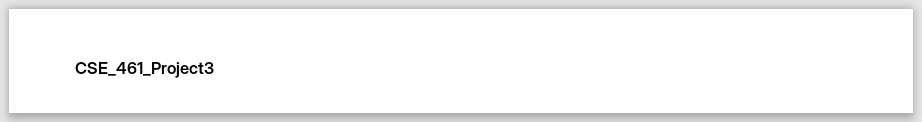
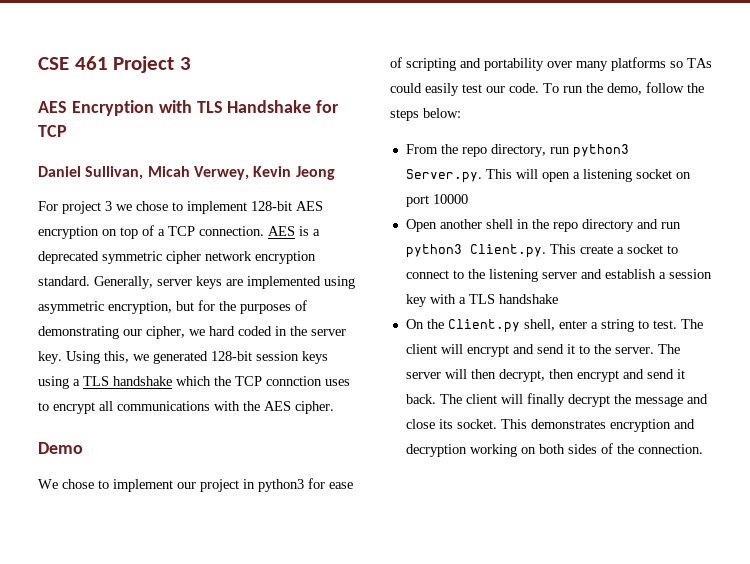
- CSE_461_Project3
+ CSE 461 Project 3
+ AES Encryption with TLS Handshake for TCP
+ Daniel Sullivan, Micah Verwey, Kevin Jeong
+ For project 3 we chose to implement 128-bit AES encryption on top of a TCP connection. AES is a deprecated symmetric cipher network encryption standard. Generally, server keys are implemented using asymmetric encryption, but for the purposes of demonstrating our cipher, we hard coded in the server key. Using this, we generated 128-bit session keys using a TLS handshake which the TCP connction uses to encrypt all communications with the AES cipher.
+ Demo
+ We chose to implement our project in python3 for ease of scripting and portability over many platforms so TAs could easily test our code. To run the demo, follow the steps below:
+ From the repo directory, run python3 Server.py. This will open a listening socket on port 10000
+ Open another shell in the repo directory and run python3 Client.py. This create a socket to connect to the listening server and establish a session key with a TLS handshake
+ On the Client.py shell, enter a string to test. The client will encrypt and send it to the server. The server will then decrypt, then encrypt and send it back. The client will finally decrypt the message and close its socket. This demonstrates encryption and decryption working on both sides of the connection.

